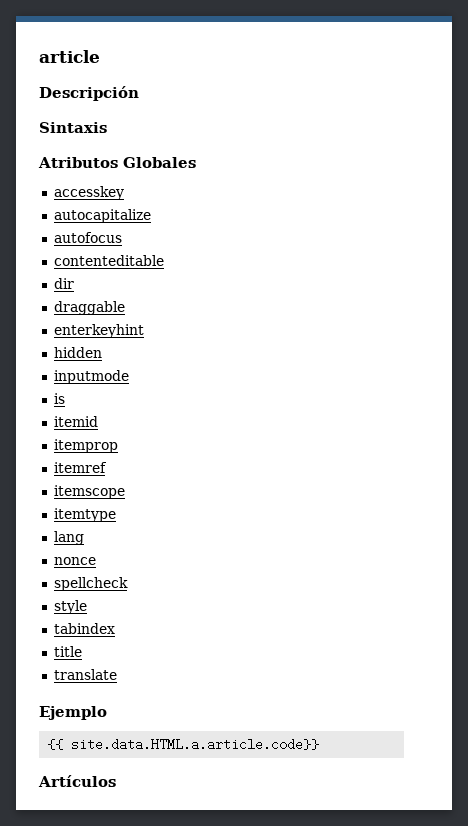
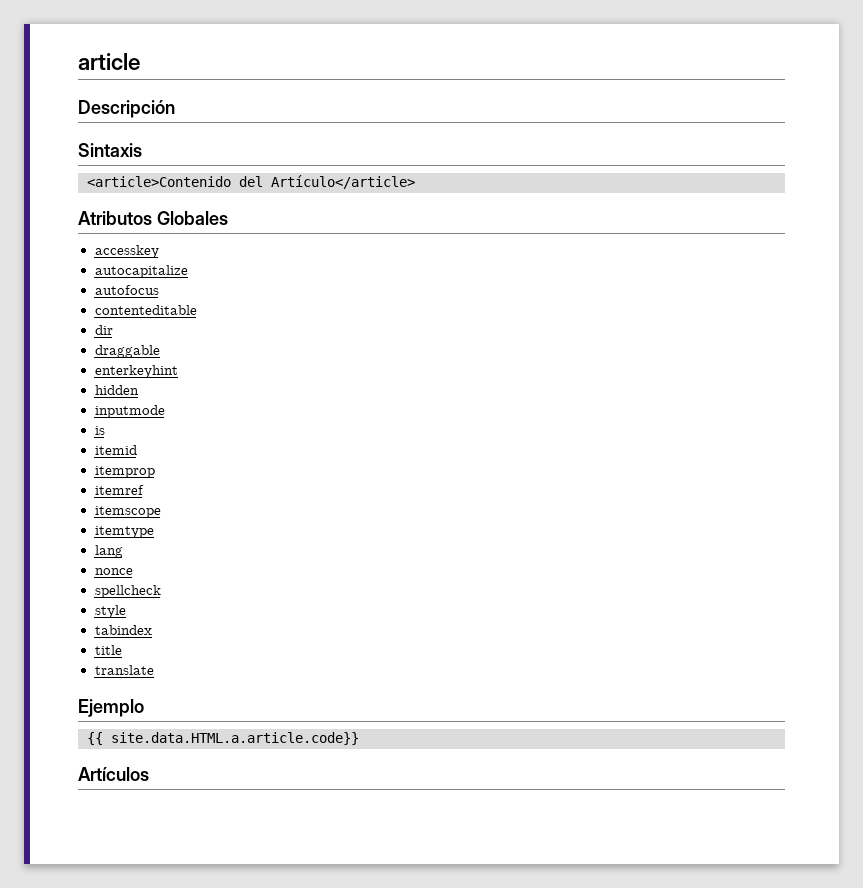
+ <article>Contenido del Artículo</article>

